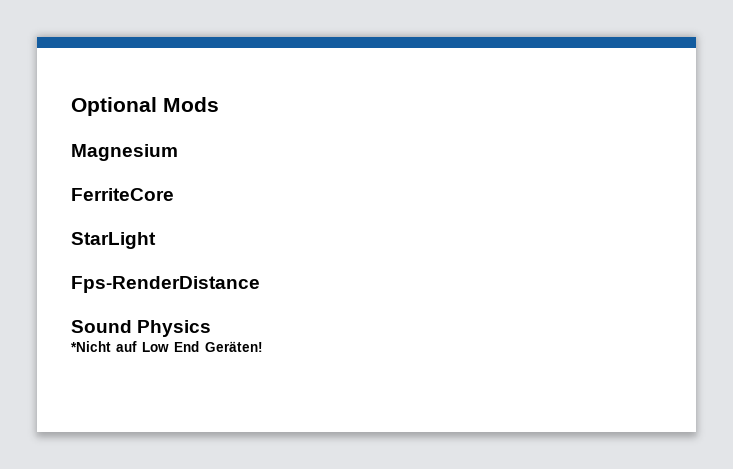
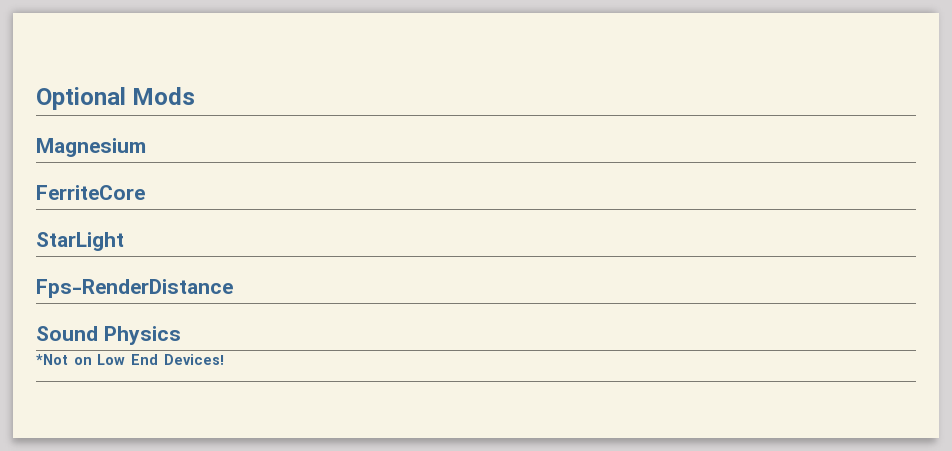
- *Nicht auf Low End Geräten!
+ *Not on Low End Devices!

